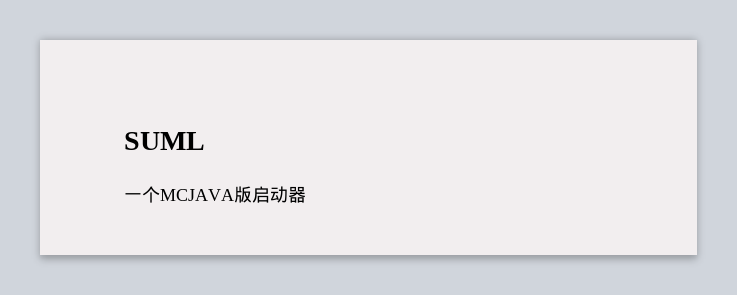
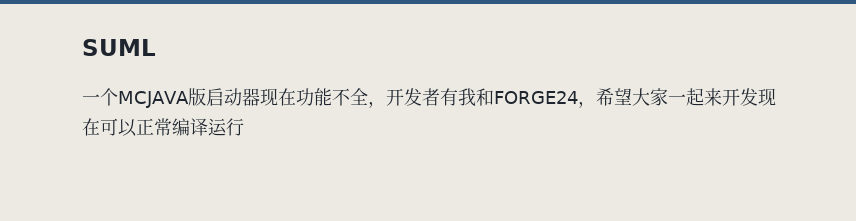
- 一个MCJAVA版启动器
+ 一个MCJAVA版启动器现在功能不全，开发者有我和FORGE24，希望大家一起来开发现在可以正常编译运行

